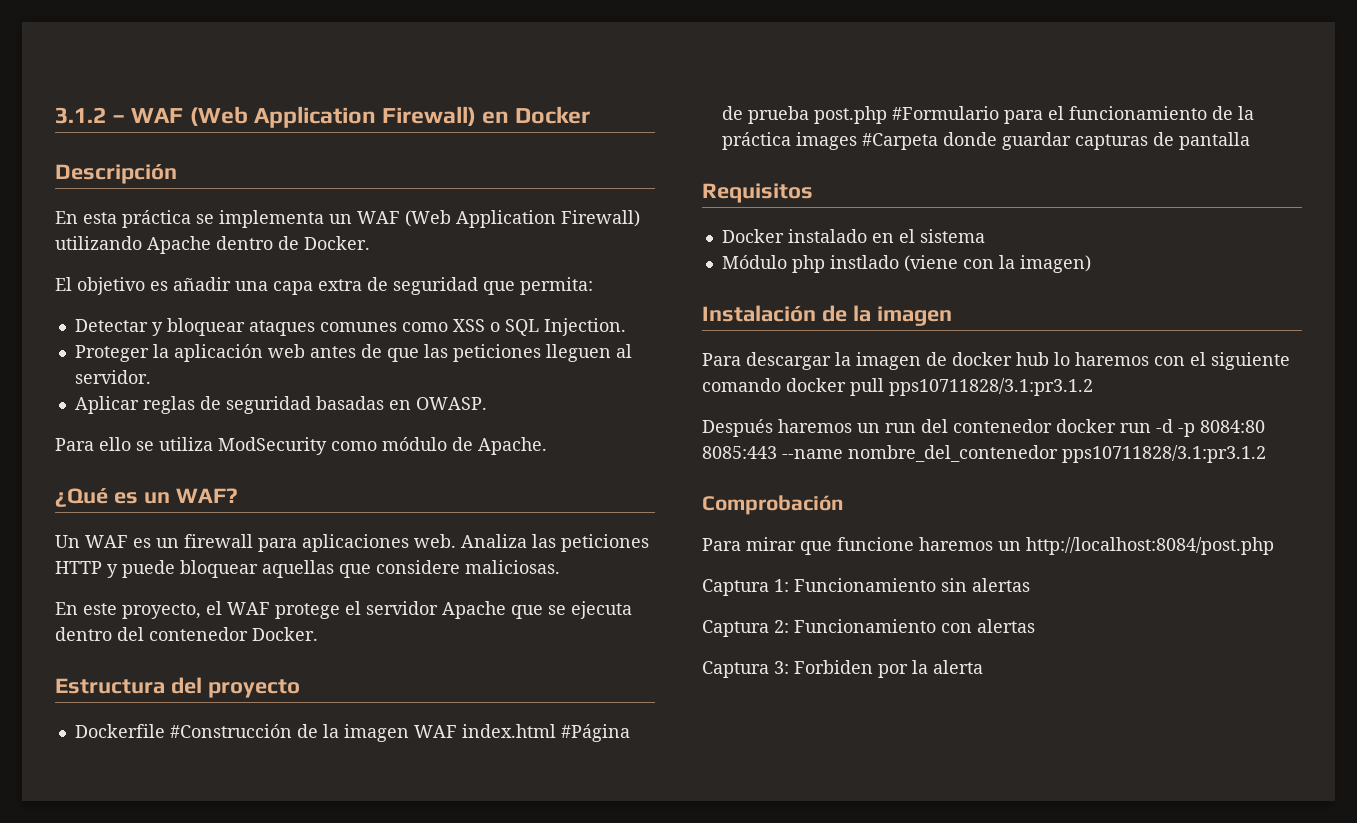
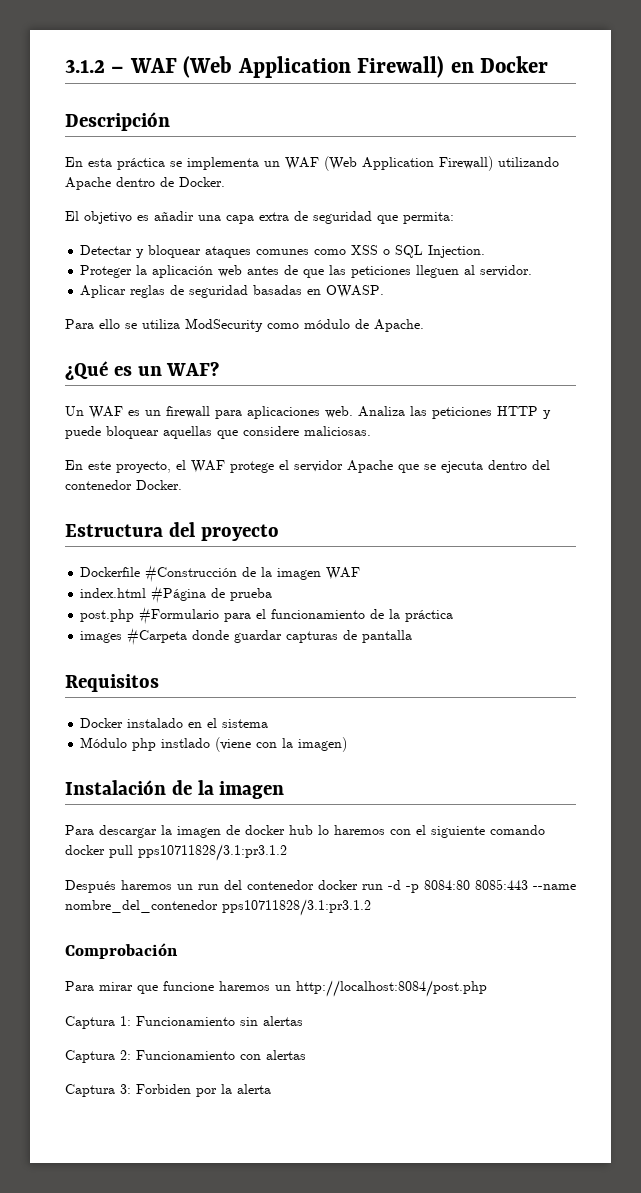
- Dockerfile #Construcción de la imagen WAF index.html #Página de prueba post.php #Formulario para el funcionamiento de la práctica images #Carpeta donde guardar capturas de pantalla
+ Dockerfile #Construcción de la imagen WAF
+ index.html #Página de prueba
+ post.php #Formulario para el funcionamiento de la práctica
+ images #Carpeta donde guardar capturas de pantalla

